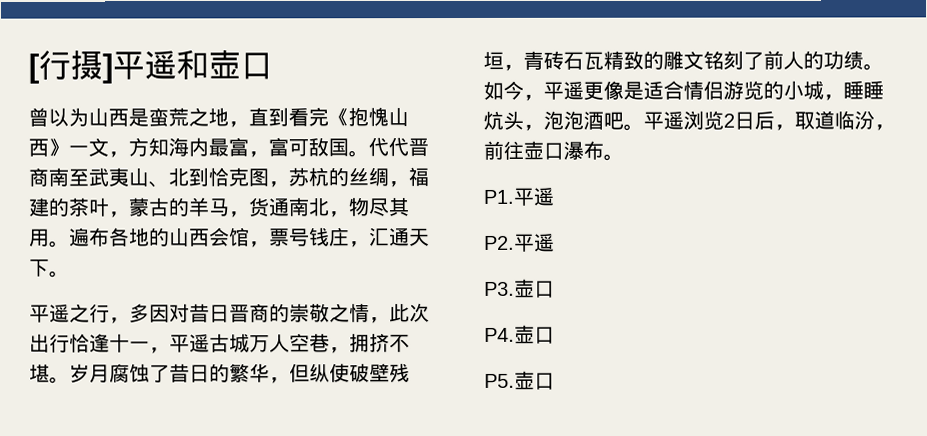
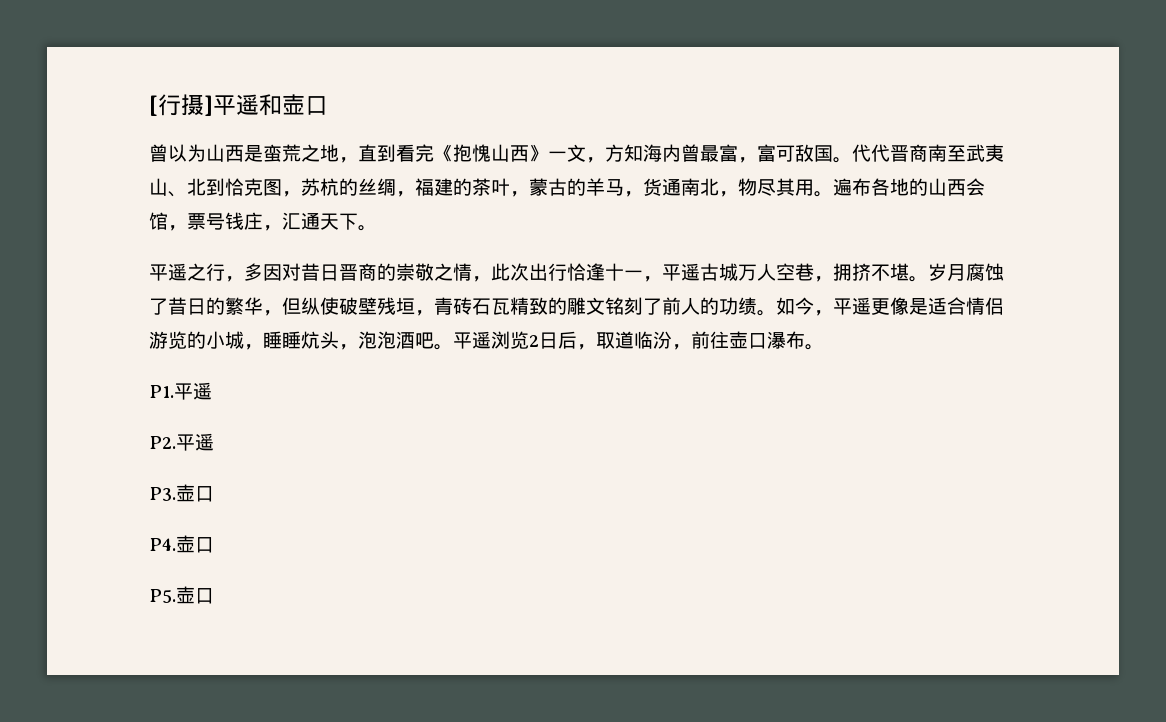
- 曾以为山西是蛮荒之地，直到看完《抱愧山西》一文，方知海内最富，富可敌国。
+ 曾以为山西是蛮荒之地，直到看完《抱愧山西》一文，方知海内曾最富，富可敌国。

